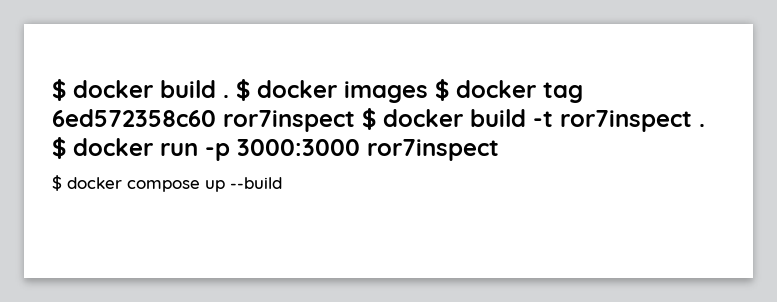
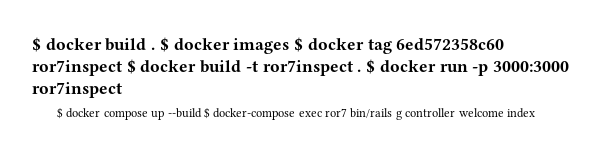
- $ docker compose up --build
+ $ docker compose up --build $ docker-compose exec ror7 bin/rails g controller welcome index

